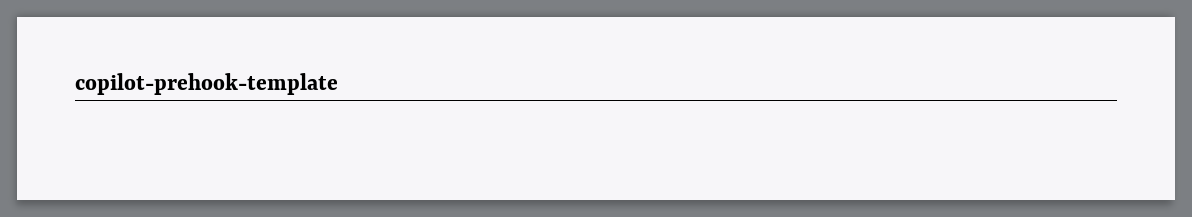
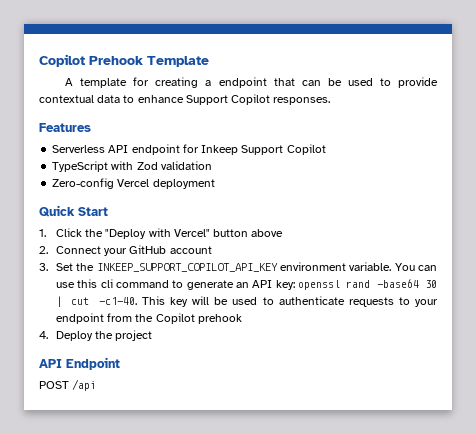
- copilot-prehook-template
+ Copilot Prehook Template
+ A template for creating a endpoint that can be used to provide contextual data to enhance Support Copilot responses.
+ Features
+ Serverless API endpoint for Inkeep Support Copilot
+ TypeScript with Zod validation
+ Zero-config Vercel deployment
+ Quick Start
+ 1. Click the "Deploy with Vercel" button above
+ 2. Connect your GitHub account
+ 3. Set the INKEEP_SUPPORT_COPILOT_API_KEY environment variable. You can use this cli command to generate an API key: openssl rand -base64 30 | cut -c1-40. This key will be used to authenticate requests to your endpoint from the Copilot prehook
+ 4. Deploy the project
+ API Endpoint
+ POST /api

